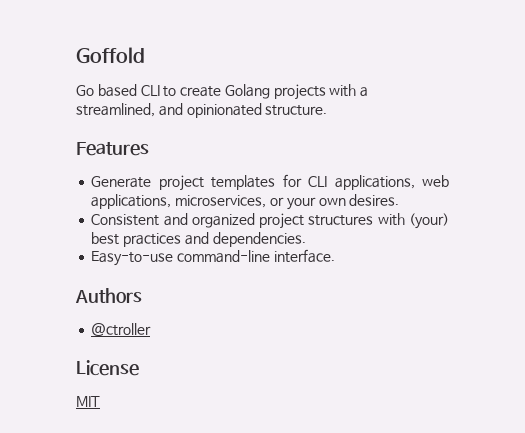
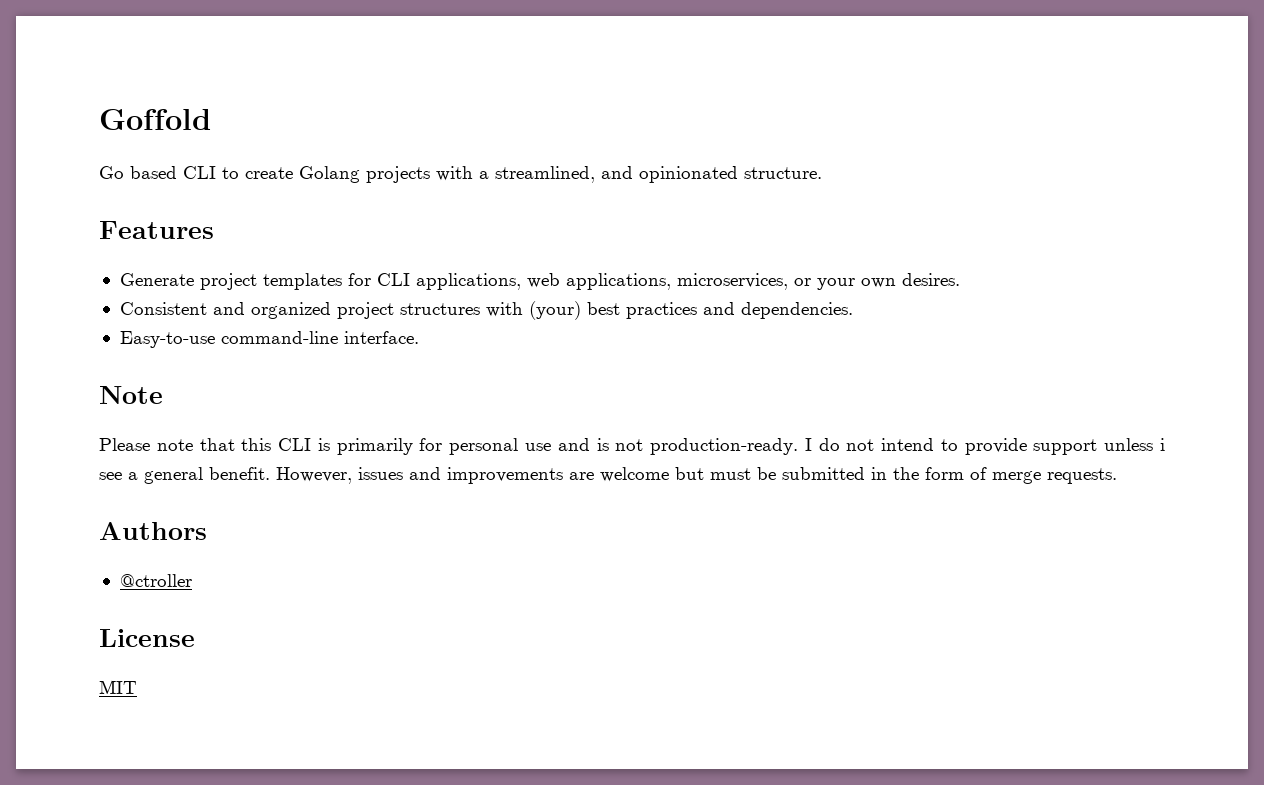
+ Note
+ Please note that this CLI is primarily for personal use and is not production-ready. I do not intend to provide support unless i see a general benefit. However, issues and improvements are welcome but must be submitted in the form of merge requests.

